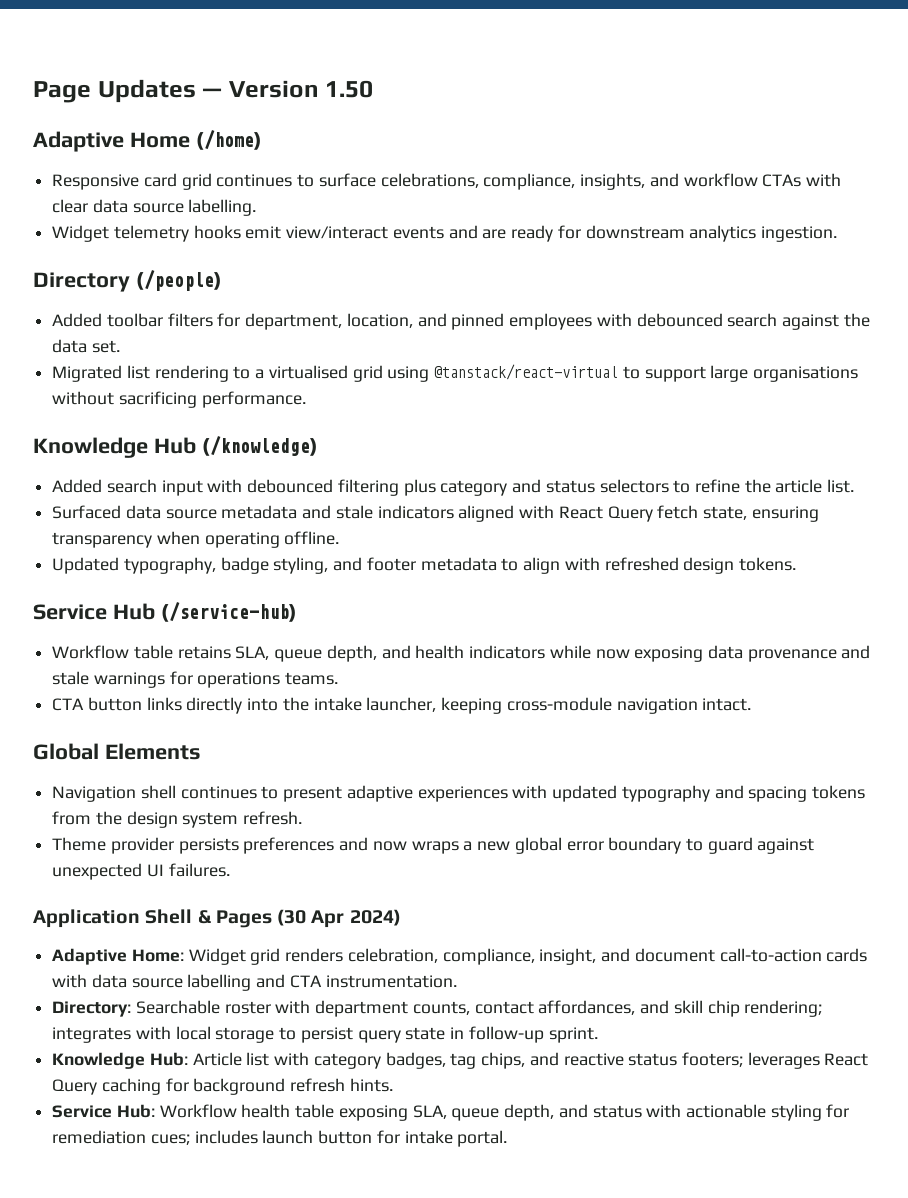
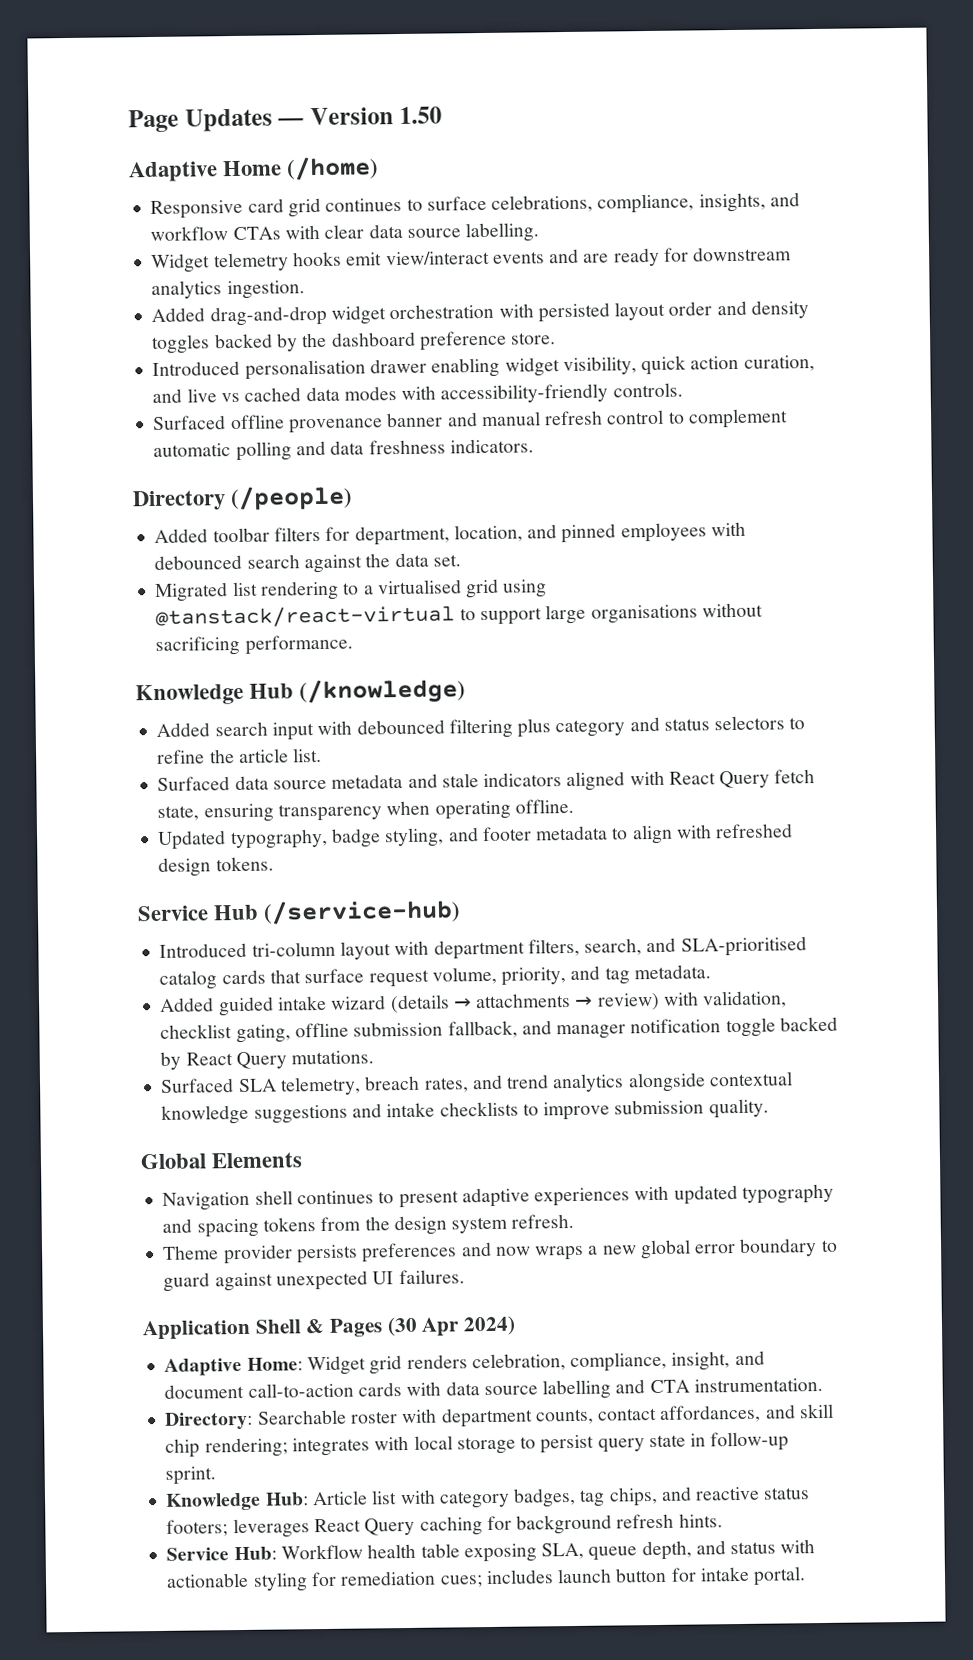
+ Added drag-and-drop widget orchestration with persisted layout order and density toggles backed by the dashboard preference store.
+ Introduced personalisation drawer enabling widget visibility, quick action curation, and live vs cached data modes with accessibility-friendly controls.
+ Surfaced offline provenance banner and manual refresh control to complement automatic polling and data freshness indicators.
- Workflow table retains SLA, queue depth, and health indicators while now exposing data provenance and stale warnings for operations teams.
- CTA button links directly into the intake launcher, keeping cross-module navigation intact.
+ Introduced tri-column layout with department filters, search, and SLA-prioritised catalog cards that surface request volume, priority, and tag metadata.
+ Added guided intake wizard (details → attachments → review) with validation, checklist gating, offline submission fallback, and manager notification toggle backed by React Query mutations.
+ Surfaced SLA telemetry, breach rates, and trend analytics alongside contextual knowledge suggestions and intake checklists to improve submission quality.

